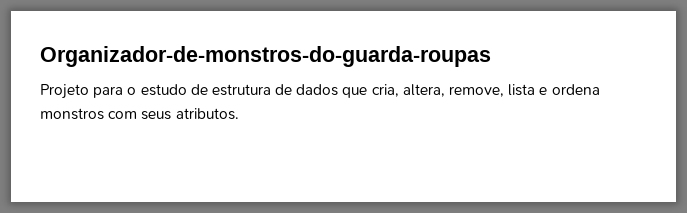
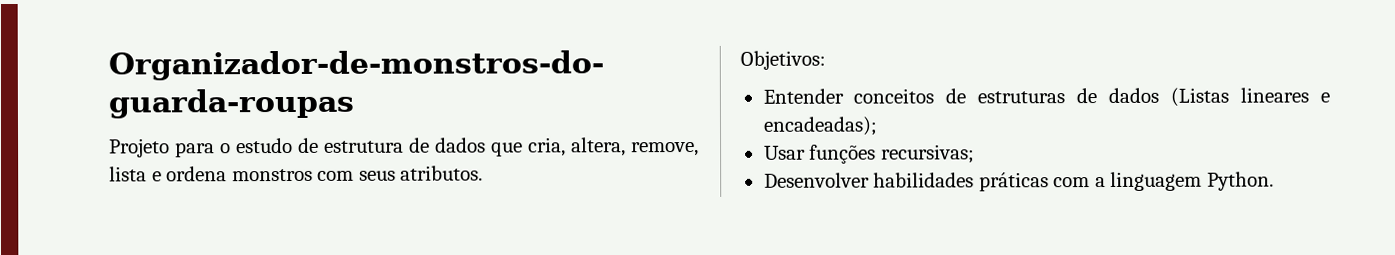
+ Objetivos:
+ Entender conceitos de estruturas de dados (Listas lineares e encadeadas);
+ Usar funções recursivas;
+ Desenvolver habilidades práticas com a linguagem Python.

